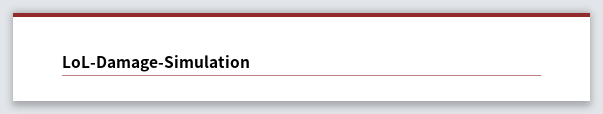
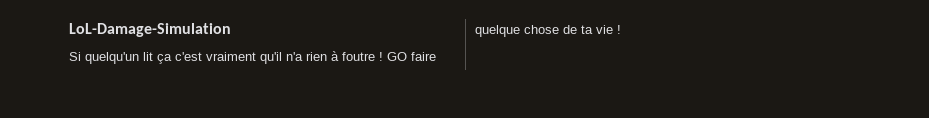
+ Si quelqu'un lit ça c'est vraiment qu'il n'a rien à foutre ! GO faire quelque chose de ta vie !

